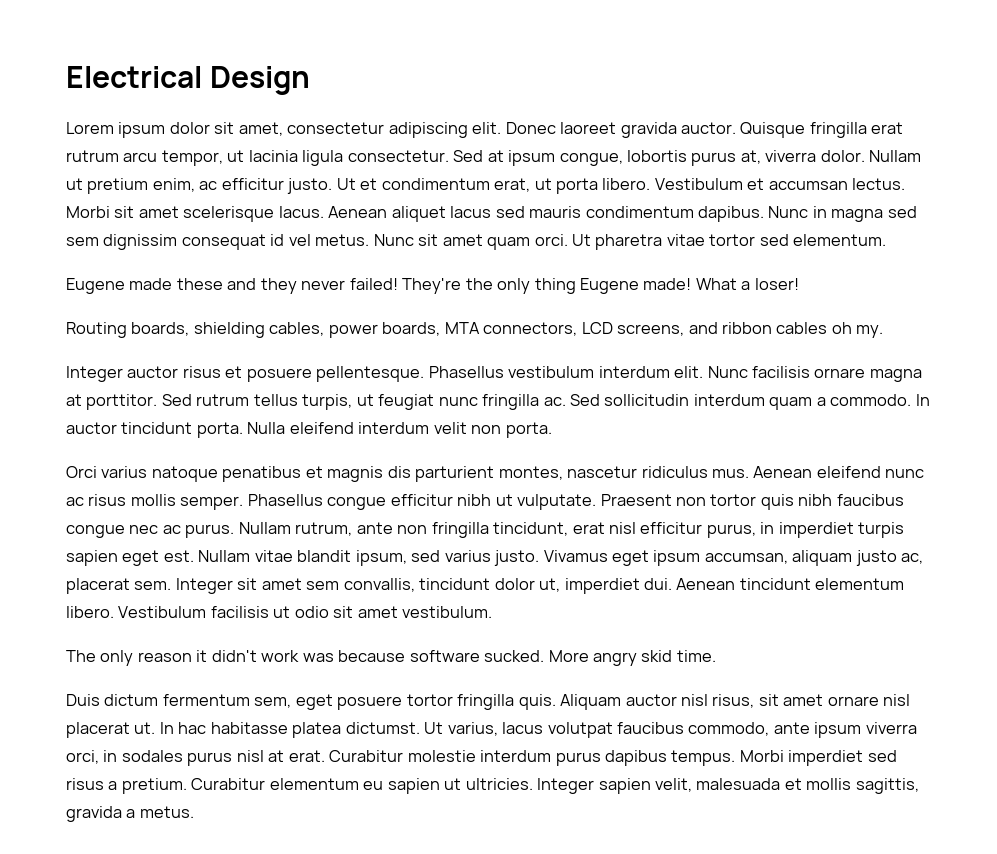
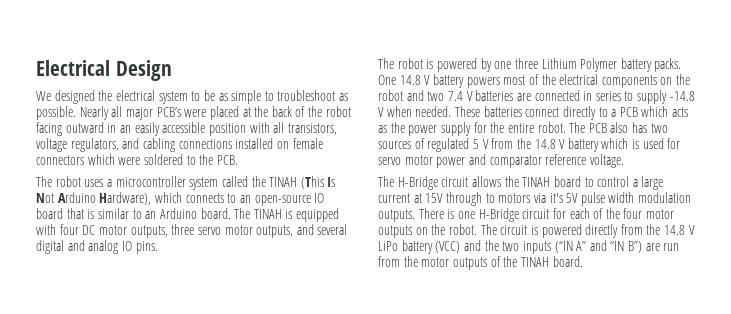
- Lorem ipsum dolor sit amet, consectetur adipiscing elit. Donec laoreet gravida auctor. Quisque fringilla erat rutrum arcu tempor, ut lacinia ligula consectetur. Sed at ipsum congue, lobortis purus at, viverra dolor. Nullam ut pretium enim, ac efficitur justo. Ut et condimentum erat, ut porta libero. Vestibulum et accumsan lectus. Morbi sit amet scelerisque lacus. Aenean aliquet lacus sed mauris condimentum dapibus. Nunc in magna sed sem dignissim consequat id vel metus. Nunc sit amet quam orci. Ut pharetra vitae tortor sed elementum.
- Eugene made these and they never failed! They're the only thing Eugene made! What a loser!
- Routing boards, shielding cables, power boards, MTA connectors, LCD screens, and ribbon cables oh my.
- Integer auctor risus et posuere pellentesque. Phasellus vestibulum interdum elit. Nunc facilisis ornare magna at porttitor. Sed rutrum tellus turpis, ut feugiat nunc fringilla ac. Sed sollicitudin interdum quam a commodo. In auctor tincidunt porta. Nulla eleifend interdum velit non porta.
- Orci varius natoque penatibus et magnis dis parturient montes, nascetur ridiculus mus. Aenean eleifend nunc ac risus mollis semper. Phasellus congue efficitur nibh ut vulputate. Praesent non tortor quis nibh faucibus congue nec ac purus. Nullam rutrum, ante non fringilla tincidunt, erat nisl efficitur purus, in imperdiet turpis sapien eget est. Nullam vitae blandit ipsum, sed varius justo. Vivamus eget ipsum accumsan, aliquam justo ac, placerat sem. Integer sit amet sem convallis, tincidunt dolor ut, imperdiet dui. Aenean tincidunt elementum libero. Vestibulum facilisis ut odio sit amet vestibulum.
- The only reason it didn't work was because software sucked. More angry skid time.
- Duis dictum fermentum sem, eget posuere tortor fringilla quis. Aliquam auctor nisl risus, sit amet ornare nisl placerat ut. In hac habitasse platea dictumst. Ut varius, lacus volutpat faucibus commodo, ante ipsum viverra orci, in sodales purus nisl at erat. Curabitur molestie interdum purus dapibus tempus. Morbi imperdiet sed risus a pretium. Curabitur elementum eu sapien ut ultricies. Integer sapien velit, malesuada et mollis sagittis, gravida a metus.
+ We designed the electrical system to be as simple to troubleshoot as possible. Nearly all major PCB’s were placed at the back of the robot facing outward in an easily accessible position with all transistors, voltage regulators, and cabling connections installed on female connectors which were soldered to the PCB.
+ The robot uses a microcontroller system called the TINAH (This Is Not Arduino Hardware), which connects to an open-source IO board that is similar to an Arduino board. The TINAH is equipped with four DC motor outputs, three servo motor outputs, and several digital and analog IO pins.
+ The robot is powered by one three Lithium Polymer battery packs. One 14.8 V battery powers most of the electrical components on the robot and two 7.4 V batteries are connected in series to supply -14.8 V when needed. These batteries connect directly to a PCB which acts as the power supply for the entire robot. The PCB also has two sources of regulated 5 V from the 14.8 V battery which is used for servo motor power and comparator reference voltage.
+ The H-Bridge circuit allows the TINAH board to control a large current at 15V through to motors via it's 5V pulse width modulation outputs. There is one H-Bridge circuit for each of the four motor outputs on the robot. The circuit is powered directly from the 14.8 V LiPo battery (VCC) and the two inputs (“IN A” and “IN B”) are run from the motor outputs of the TINAH board.

